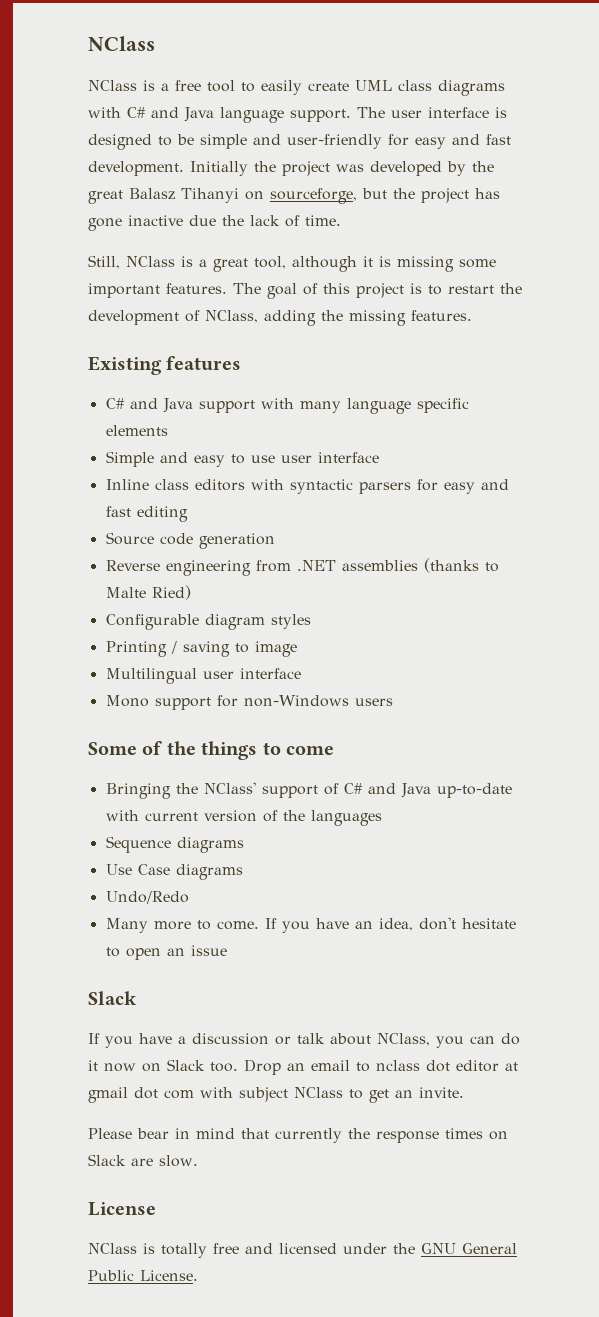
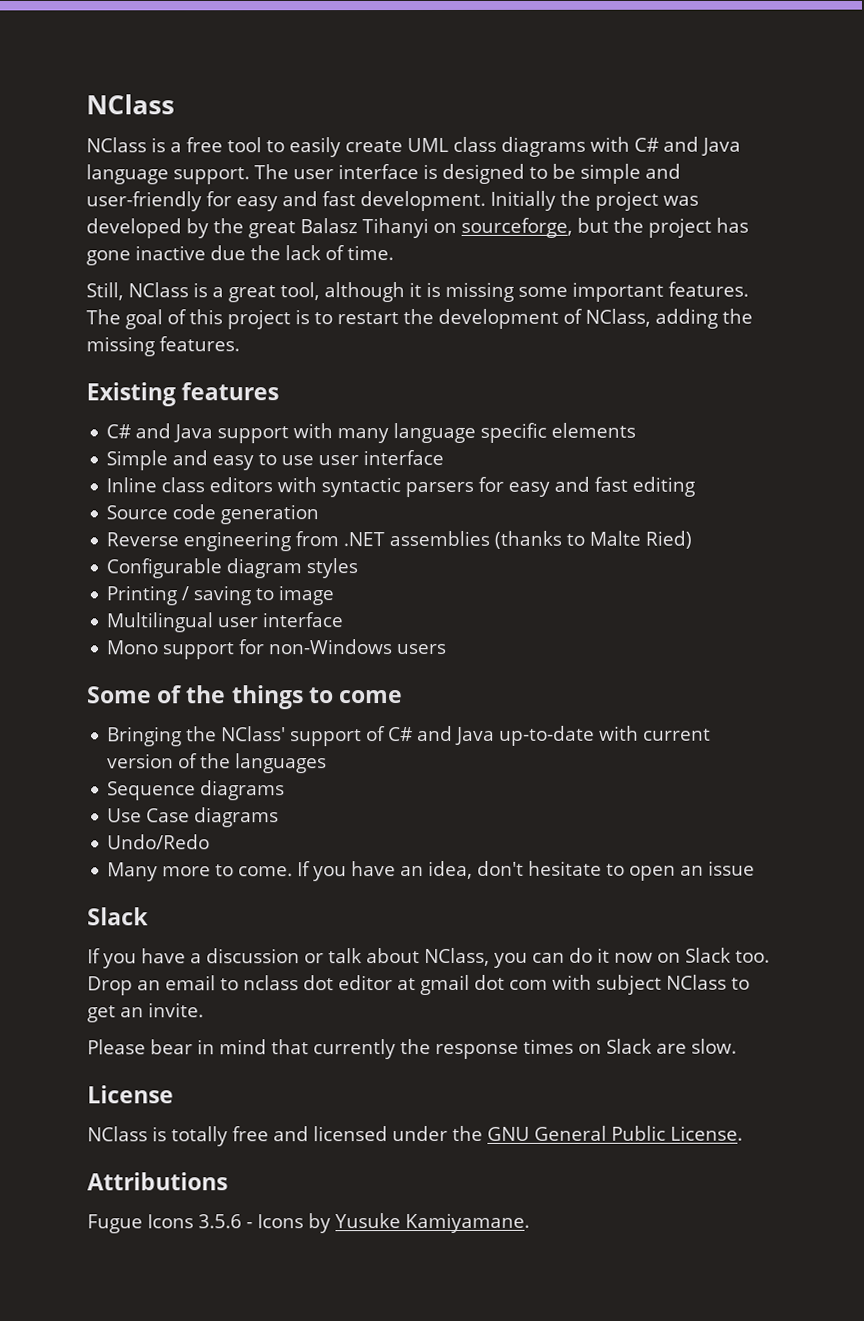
+ Attributions
+ Fugue Icons 3.5.6 - Icons by Yusuke Kamiyamane.

